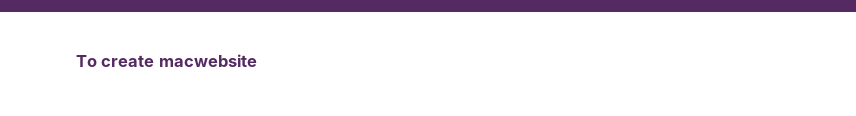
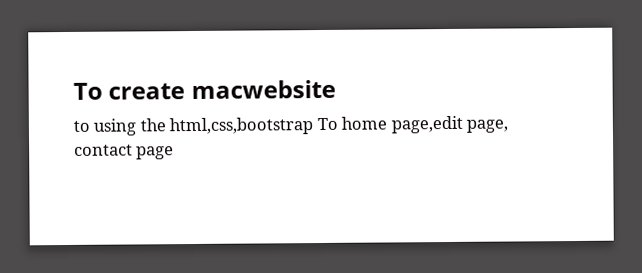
+ to using the html,css,bootstrap To home page,edit page, contact page

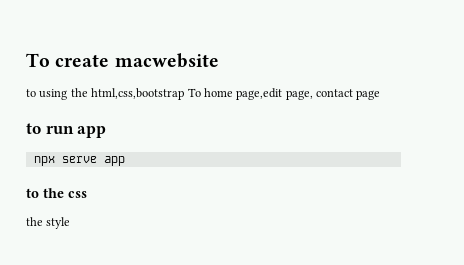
+ to run app
+ npx serve app
+ to the css
+ the style

